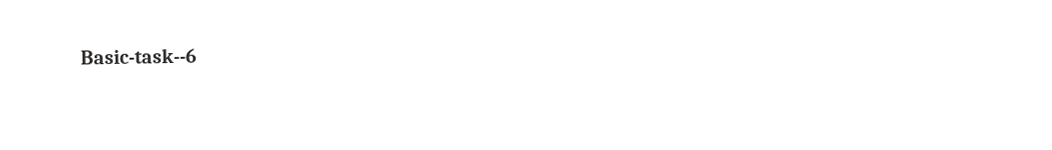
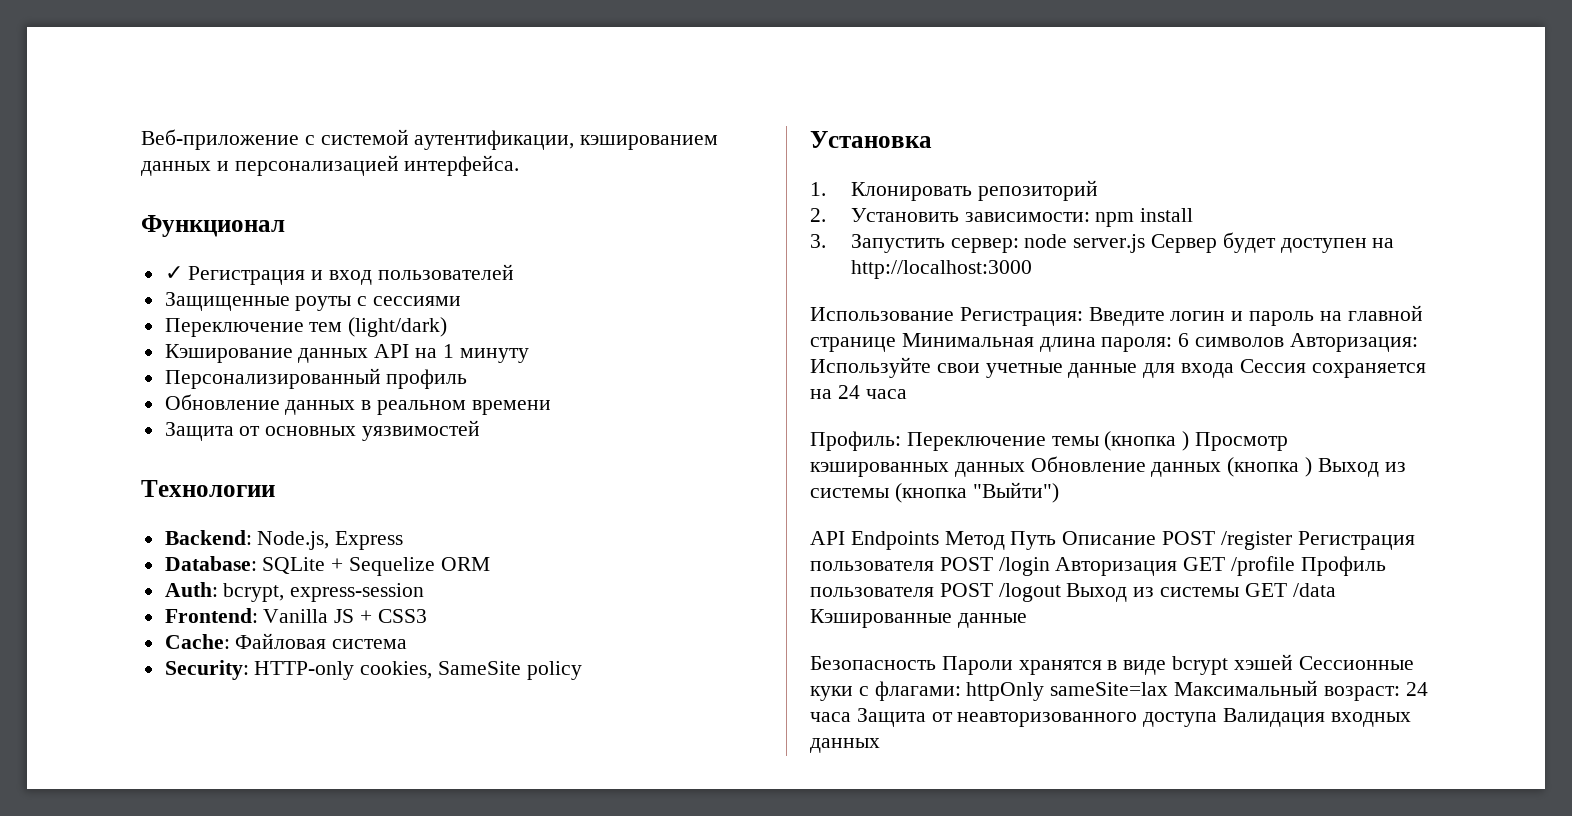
- Basic-task--6
+ Веб-приложение с системой аутентификации, кэшированием данных и персонализацией интерфейса.
+ Функционал
+ ✓ Регистрация и вход пользователей
+ Защищенные роуты с сессиями
+ Переключение тем (light/dark)
+ Кэширование данных API на 1 минуту
+ Персонализированный профиль
+ Обновление данных в реальном времени
+ Защита от основных уязвимостей
+ Технологии
+ Backend: Node.js, Express
+ Database: SQLite + Sequelize ORM
+ Auth: bcrypt, express-session
+ Frontend: Vanilla JS + CSS3
+ Cache: Файловая система
+ Security: HTTP-only cookies, SameSite policy
+ Установка
+ 1. Клонировать репозиторий
+ 2. Установить зависимости: npm install
+ 3. Запустить сервер: node server.js Сервер будет доступен на http://localhost:3000
+ Использование Регистрация: Введите логин и пароль на главной странице Минимальная длина пароля: 6 символов Авторизация: Используйте свои учетные данные для входа Сессия сохраняется на 24 часа
+ Профиль: Переключение темы (кнопка ) Просмотр кэшированных данных Обновление данных (кнопка ) Выход из системы (кнопка "Выйти")
+ API Endpoints Метод Путь Описание POST /register Регистрация пользователя POST /login Авторизация GET /profile Профиль пользователя POST /logout Выход из системы GET /data Кэшированные данные
+ Безопасность Пароли хранятся в виде bcrypt хэшей Сессионные куки с флагами: httpOnly sameSite=lax Максимальный возраст: 24 часа Защита от неавторизованного доступа Валидация входных данных

